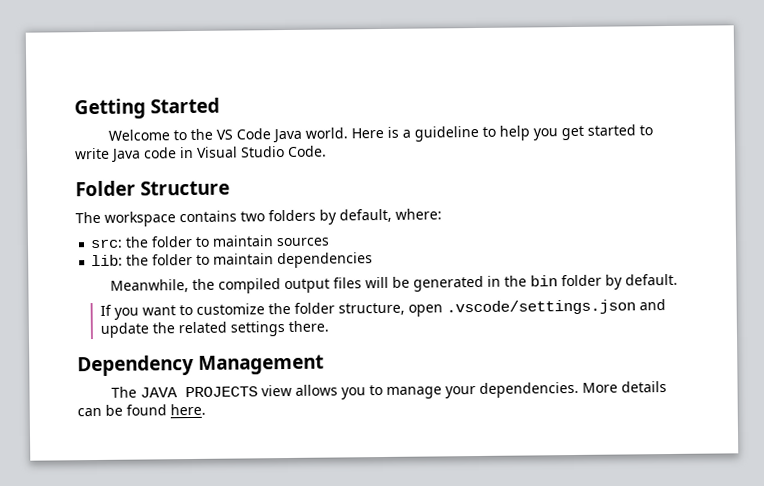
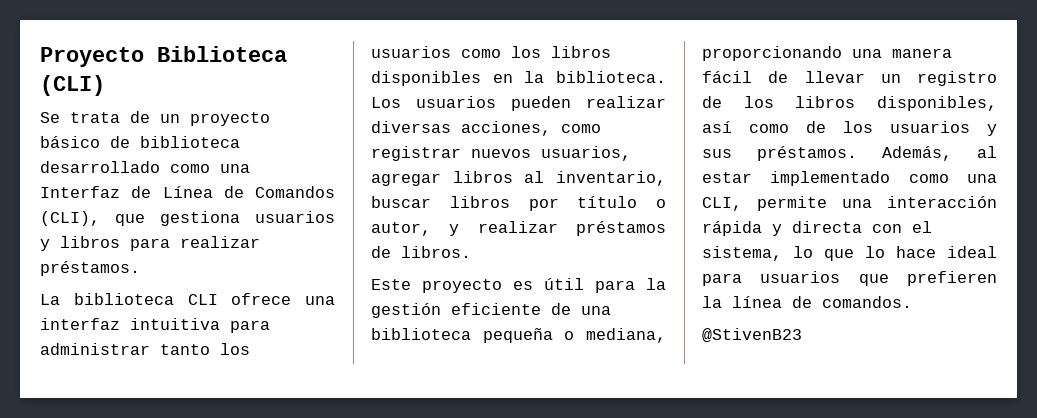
- Getting Started
- Welcome to the VS Code Java world. Here is a guideline to help you get started to write Java code in Visual Studio Code.
- Folder Structure
- The workspace contains two folders by default, where:
- src: the folder to maintain sources
- lib: the folder to maintain dependencies
- Meanwhile, the compiled output files will be generated in the bin folder by default.
- If you want to customize the folder structure, open .vscode/settings.json and update the related settings there.
- Dependency Management
- The JAVA PROJECTS view allows you to manage your dependencies. More details can be found here.
+ Proyecto Biblioteca (CLI)
+ Se trata de un proyecto básico de biblioteca desarrollado como una Interfaz de Línea de Comandos (CLI), que gestiona usuarios y libros para realizar préstamos.
+ La biblioteca CLI ofrece una interfaz intuitiva para administrar tanto los usuarios como los libros disponibles en la biblioteca. Los usuarios pueden realizar diversas acciones, como registrar nuevos usuarios, agregar libros al inventario, buscar libros por título o autor, y realizar préstamos de libros.
+ Este proyecto es útil para la gestión eficiente de una biblioteca pequeña o mediana, proporcionando una manera fácil de llevar un registro de los libros disponibles, así como de los usuarios y sus préstamos. Además, al estar implementado como una CLI, permite una interacción rápida y directa con el sistema, lo que lo hace ideal para usuarios que prefieren la línea de comandos.
+ @StivenB23

